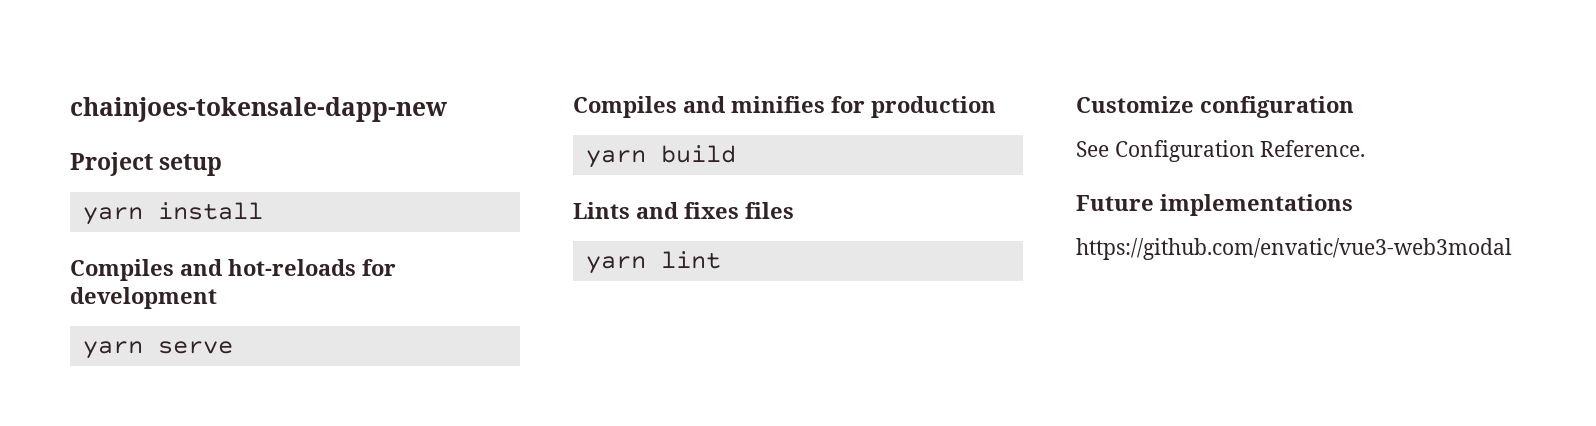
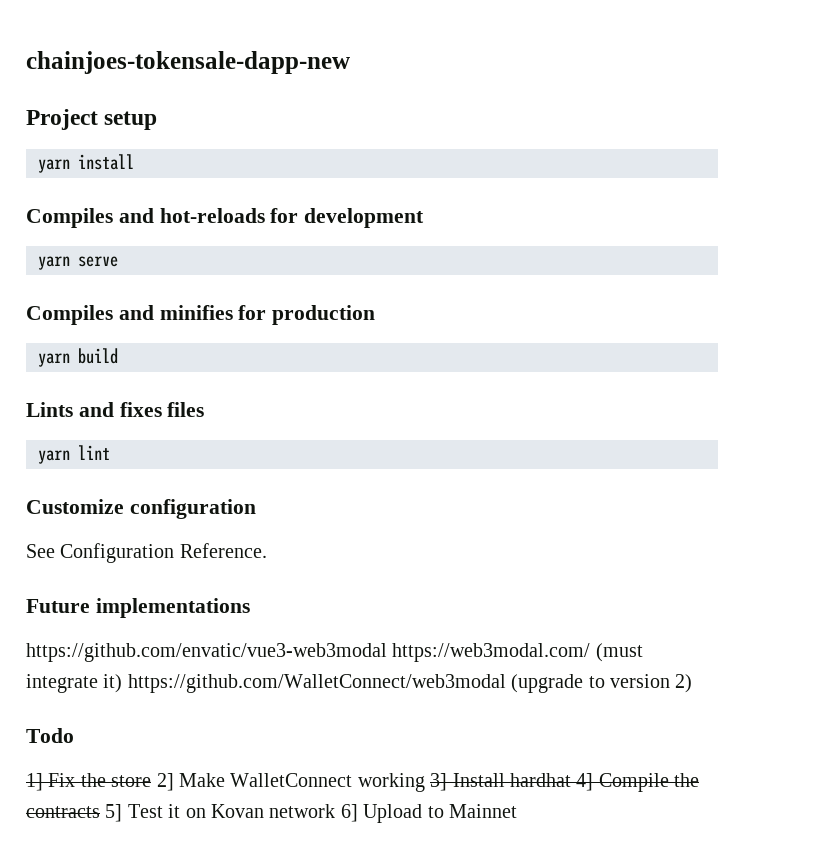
- https://github.com/envatic/vue3-web3modal
+ https://github.com/envatic/vue3-web3modal https://web3modal.com/ (must integrate it) https://github.com/WalletConnect/web3modal (upgrade to version 2)
+ Todo
+ 1] Fix the store 2] Make WalletConnect working 3] Install hardhat 4] Compile the contracts 5] Test it on Kovan network 6] Upload to Mainnet

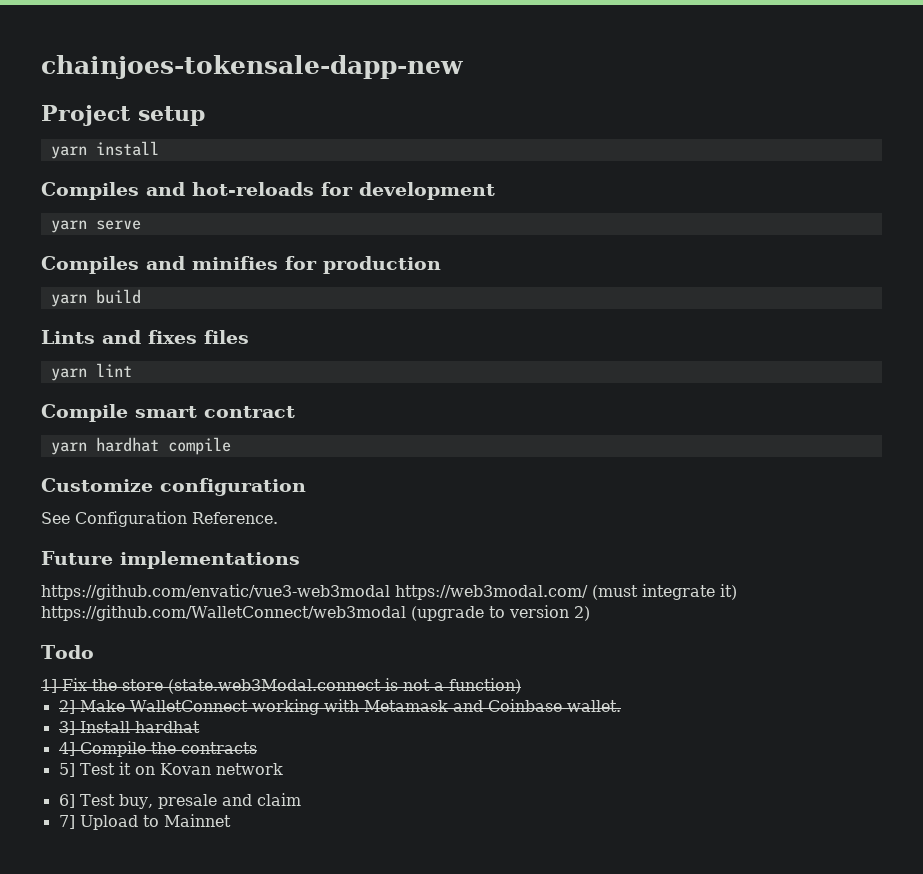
+ Compile smart contract
+ yarn hardhat compile
- 1] Fix the store 2] Make WalletConnect working 3] Install hardhat 4] Compile the contracts 5] Test it on Kovan network 6] Upload to Mainnet
+ 1] Fix the store (state.web3Modal.connect is not a function)
+ 2] Make WalletConnect working with Metamask and Coinbase wallet.
+ 3] Install hardhat
+ 4] Compile the contracts
+ 5] Test it on Kovan network
+ 6] Test buy, presale and claim
+ 7] Upload to Mainnet

